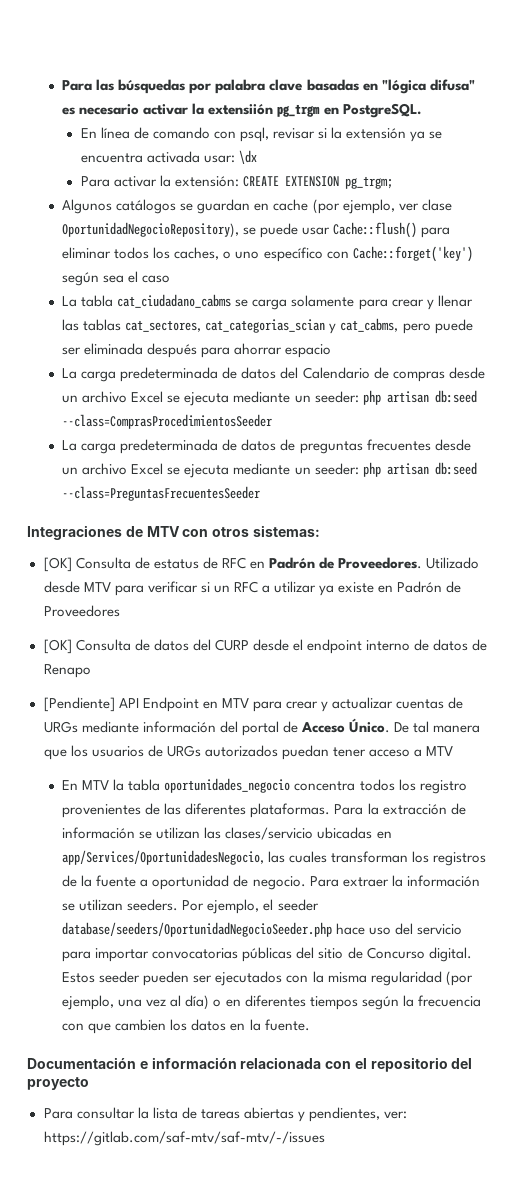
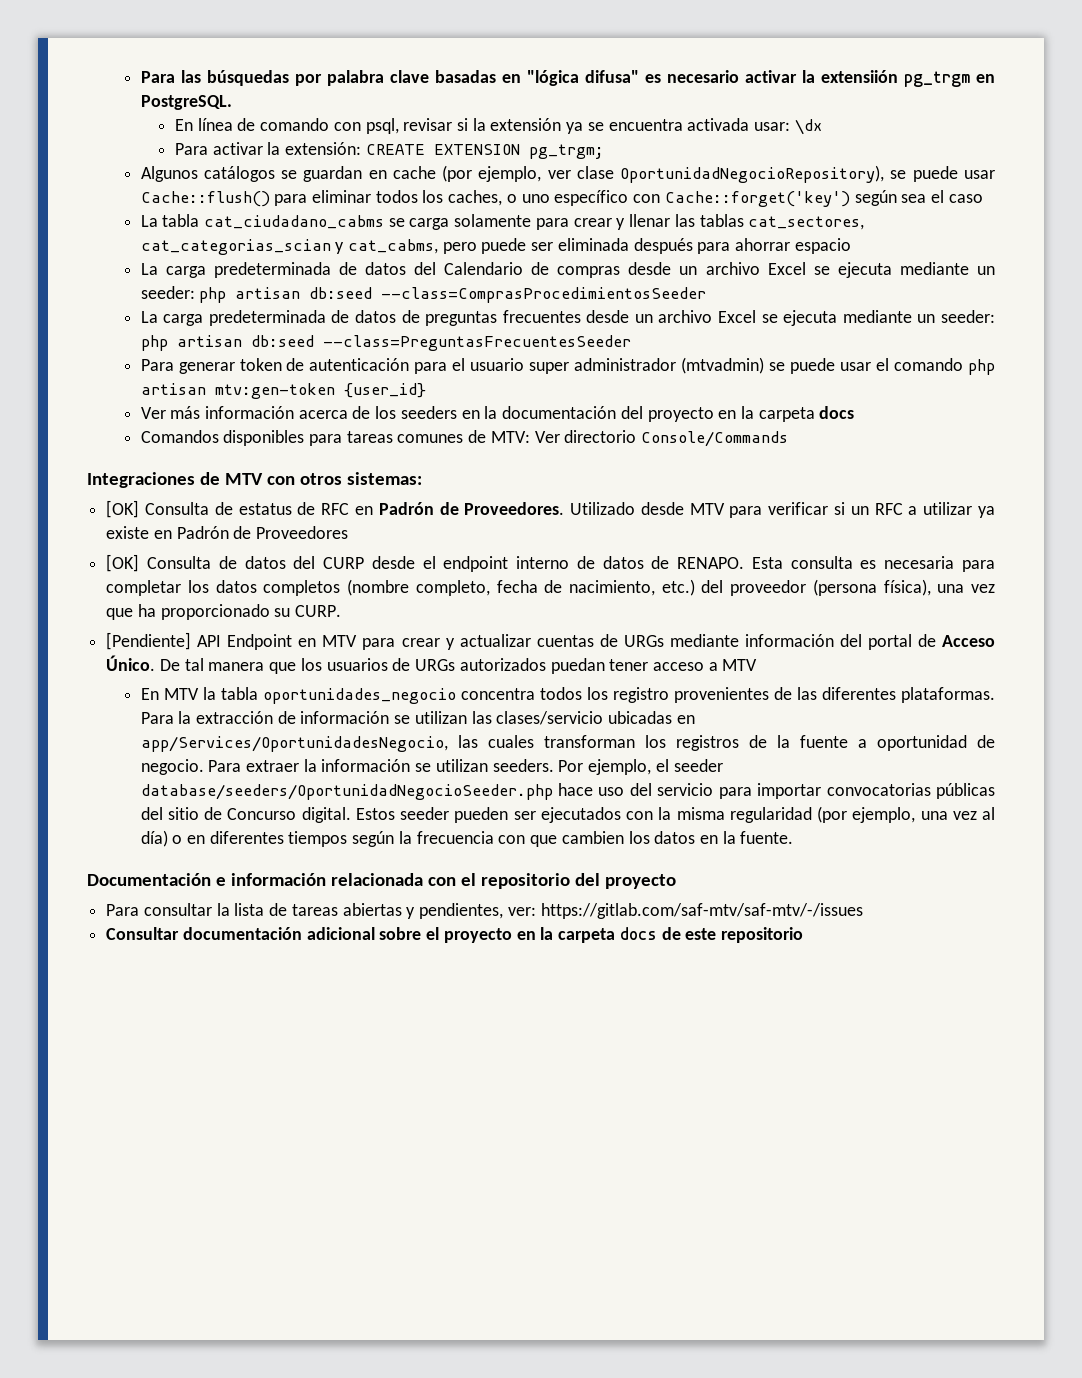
+ Para generar token de autenticación para el usuario super administrador (mtvadmin) se puede usar el comando php artisan mtv:gen-token {user_id}
+ Ver más información acerca de los seeders en la documentación del proyecto en la carpeta docs
+ Comandos disponibles para tareas comunes de MTV: Ver directorio Console/Commands
- [OK] Consulta de datos del CURP desde el endpoint interno de datos de Renapo
+ [OK] Consulta de datos del CURP desde el endpoint interno de datos de RENAPO. Esta consulta es necesaria para completar los datos completos (nombre completo, fecha de nacimiento, etc.) del proveedor (persona física), una vez que ha proporcionado su CURP.
+ Consultar documentación adicional sobre el proyecto en la carpeta docs de este repositorio

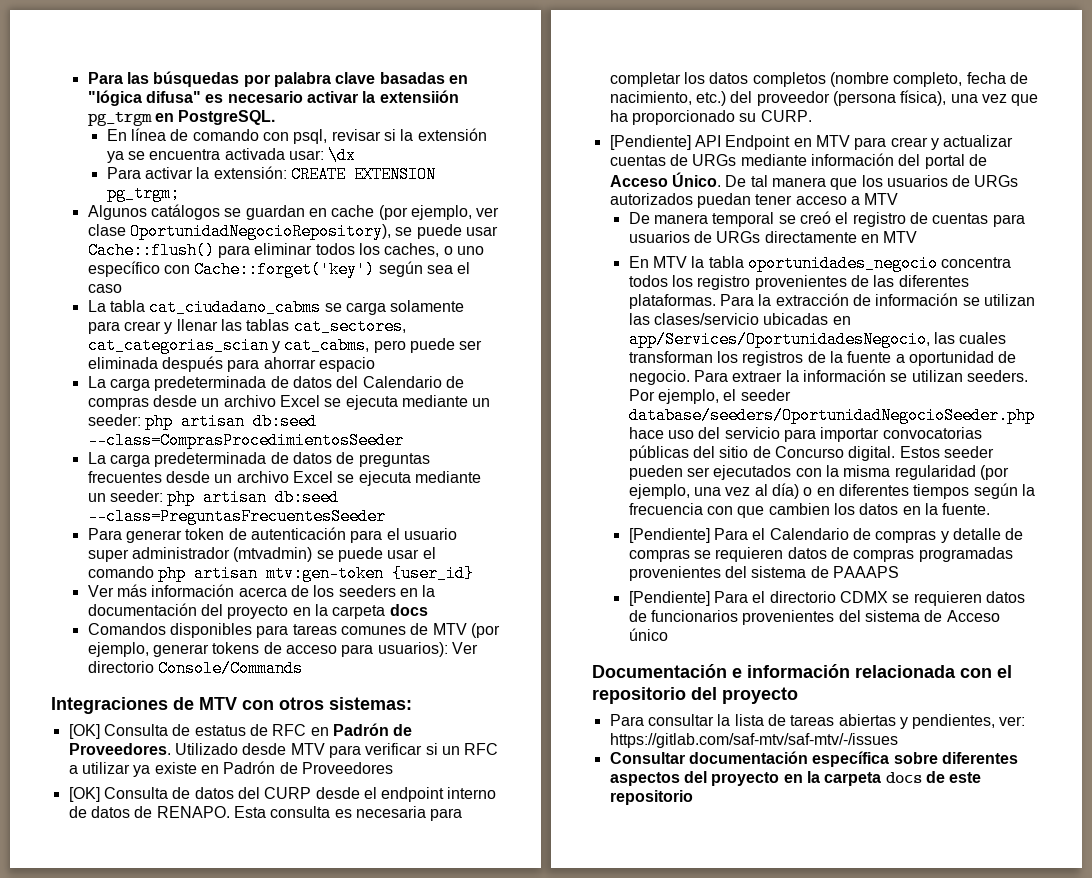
- Comandos disponibles para tareas comunes de MTV: Ver directorio Console/Commands
+ Comandos disponibles para tareas comunes de MTV (por ejemplo, generar tokens de acceso para usuarios): Ver directorio Console/Commands
+ De manera temporal se creó el registro de cuentas para usuarios de URGs directamente en MTV
+ [Pendiente] Para el Calendario de compras y detalle de compras se requieren datos de compras programadas provenientes del sistema de PAAAPS
+ [Pendiente] Para el directorio CDMX se requieren datos de funcionarios provenientes del sistema de Acceso único
- Consultar documentación adicional sobre el proyecto en la carpeta docs de este repositorio
+ Consultar documentación específica sobre diferentes aspectos del proyecto en la carpeta docs de este repositorio

